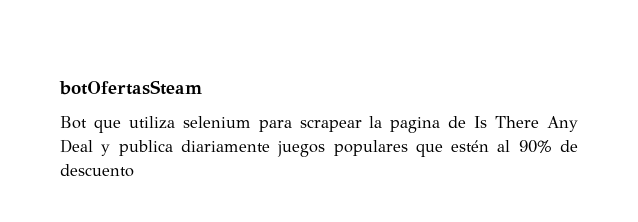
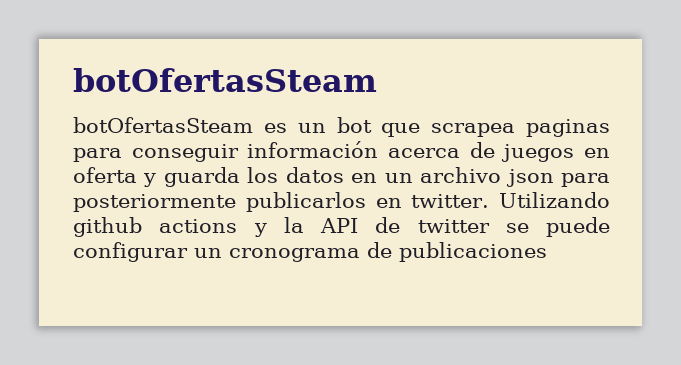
- Bot que utiliza selenium para scrapear la pagina de Is There Any Deal y publica diariamente juegos populares que estén al 90% de descuento
+ botOfertasSteam es un bot que scrapea paginas para conseguir información acerca de juegos en oferta y guarda los datos en un archivo json para posteriormente publicarlos en twitter. Utilizando github actions y la API de twitter se puede configurar un cronograma de publicaciones

